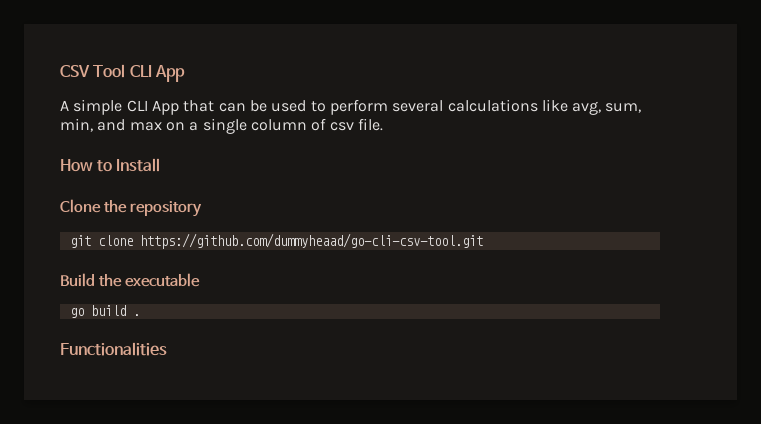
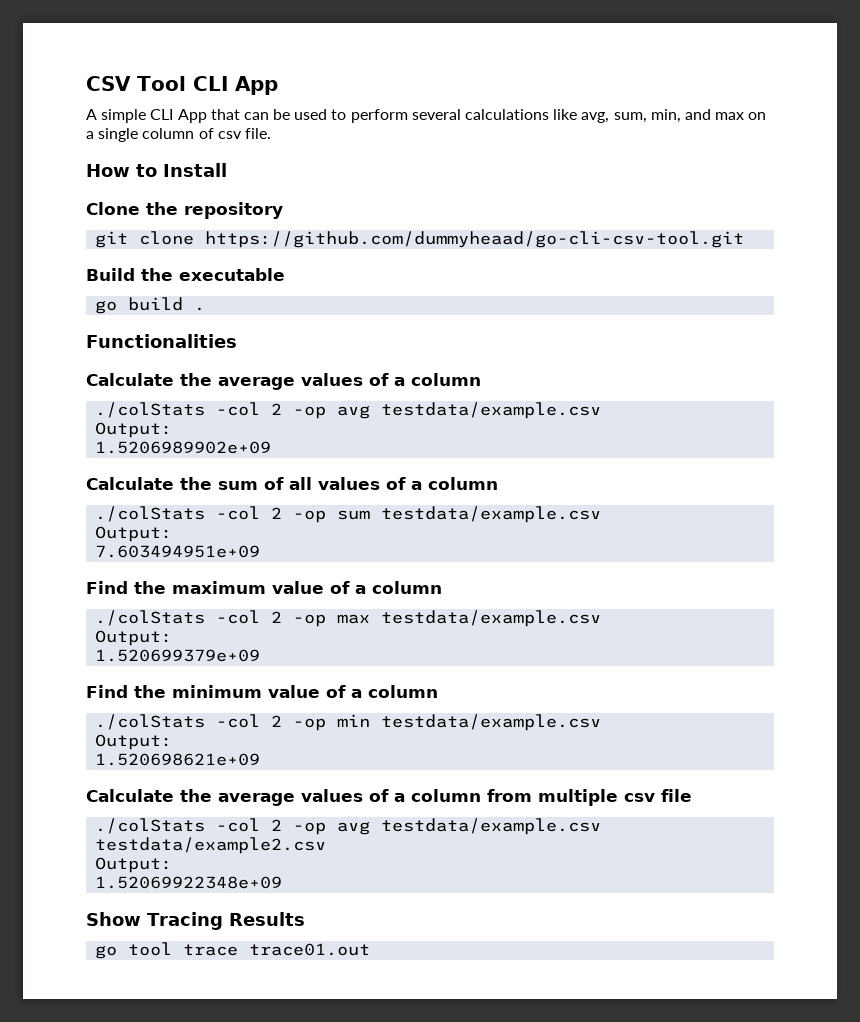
  Functionalities
+ Calculate the average values of a column
+ ./colStats -col 2 -op avg testdata/example.csv
+ Output:
+ 1.5206989902e+09
+ Calculate the sum of all values of a column
+ ./colStats -col 2 -op sum testdata/example.csv
+ Output:
+ 7.603494951e+09
+ Find the maximum value of a column
+ ./colStats -col 2 -op max testdata/example.csv
+ Output:
+ 1.520699379e+09
+ Find the minimum value of a column
+ ./colStats -col 2 -op min testdata/example.csv
+ Output:
+ 1.520698621e+09
+ Calculate the average values of a column from multiple csv file
+ ./colStats -col 2 -op avg testdata/example.csv testdata/example2.csv
+ Output:
+ 1.52069922348e+09
+ Show Tracing Results
+ go tool trace trace01.out

